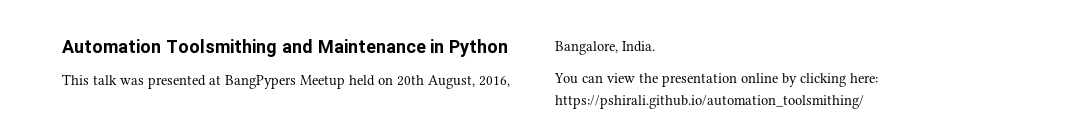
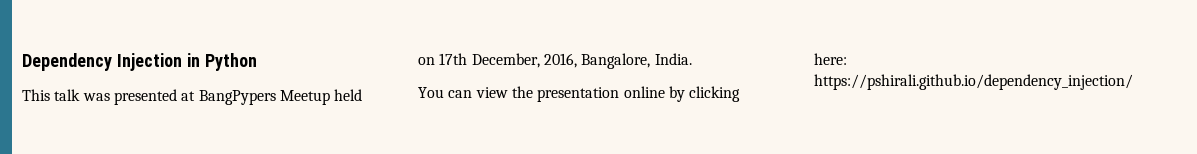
- Automation Toolsmithing and Maintenance in Python
+ Dependency Injection in Python
- This talk was presented at BangPypers Meetup held on 20th August, 2016, Bangalore, India.
+ This talk was presented at BangPypers Meetup held on 17th December, 2016, Bangalore, India.
- You can view the presentation online by clicking here: https://pshirali.github.io/automation_toolsmithing/
+ You can view the presentation online by clicking here: https://pshirali.github.io/dependency_injection/

